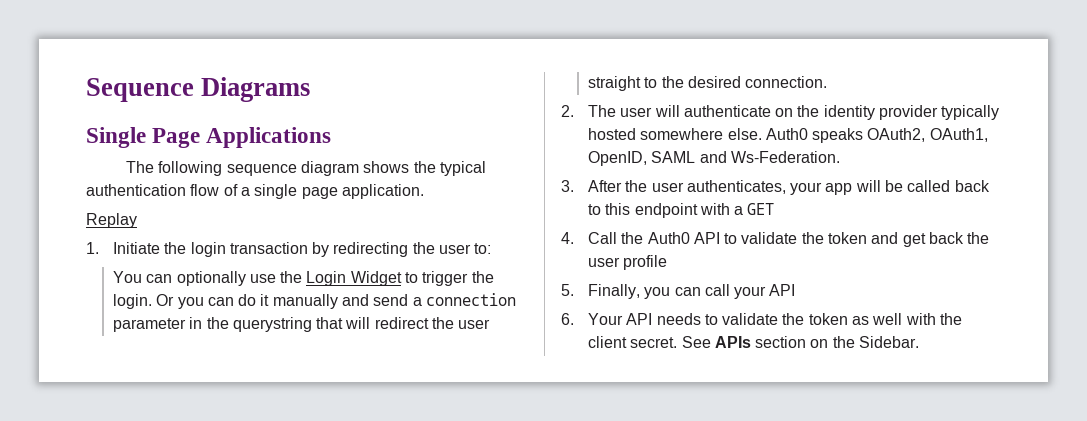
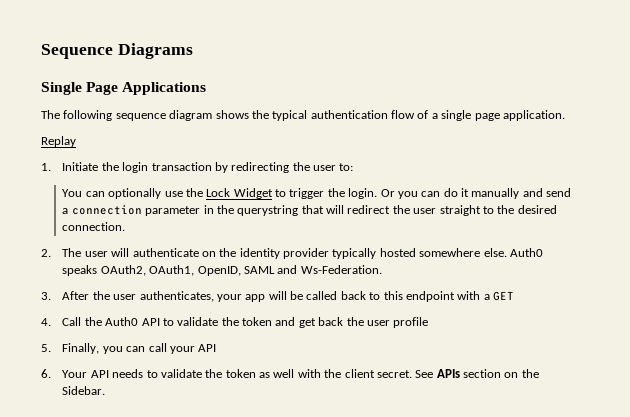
- You can optionally use the Login Widget to trigger the login.
+ You can optionally use the Lock Widget to trigger the login.

